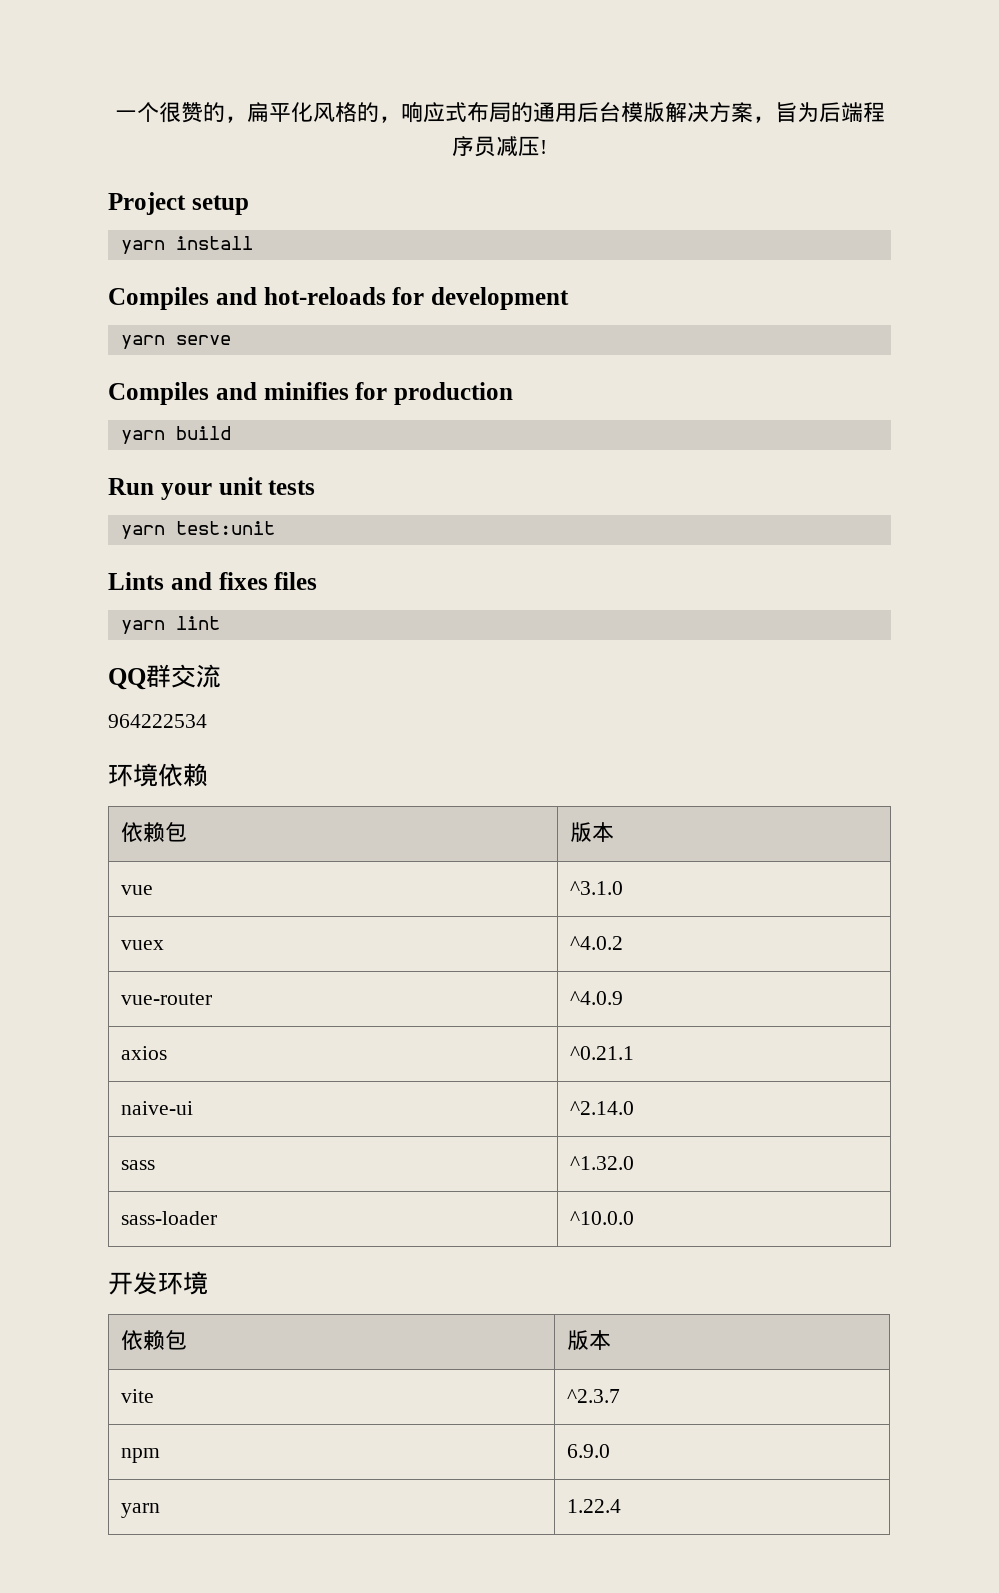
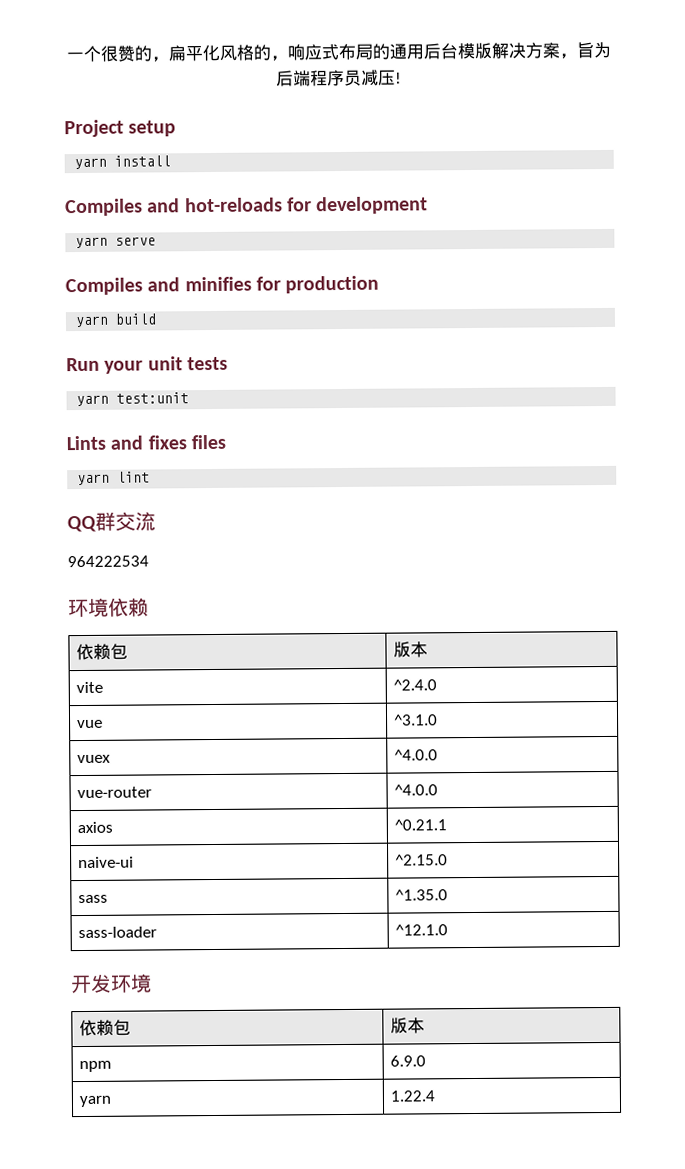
+ vite | ^2.4.0
- vuex | ^4.0.2
+ vuex | ^4.0.0
- vue-router | ^4.0.9
+ vue-router | ^4.0.0
- naive-ui | ^2.14.0
+ naive-ui | ^2.15.0
- sass | ^1.32.0
+ sass | ^1.35.0
- sass-loader | ^10.0.0
+ sass-loader | ^12.1.0
- vite | ^2.3.7

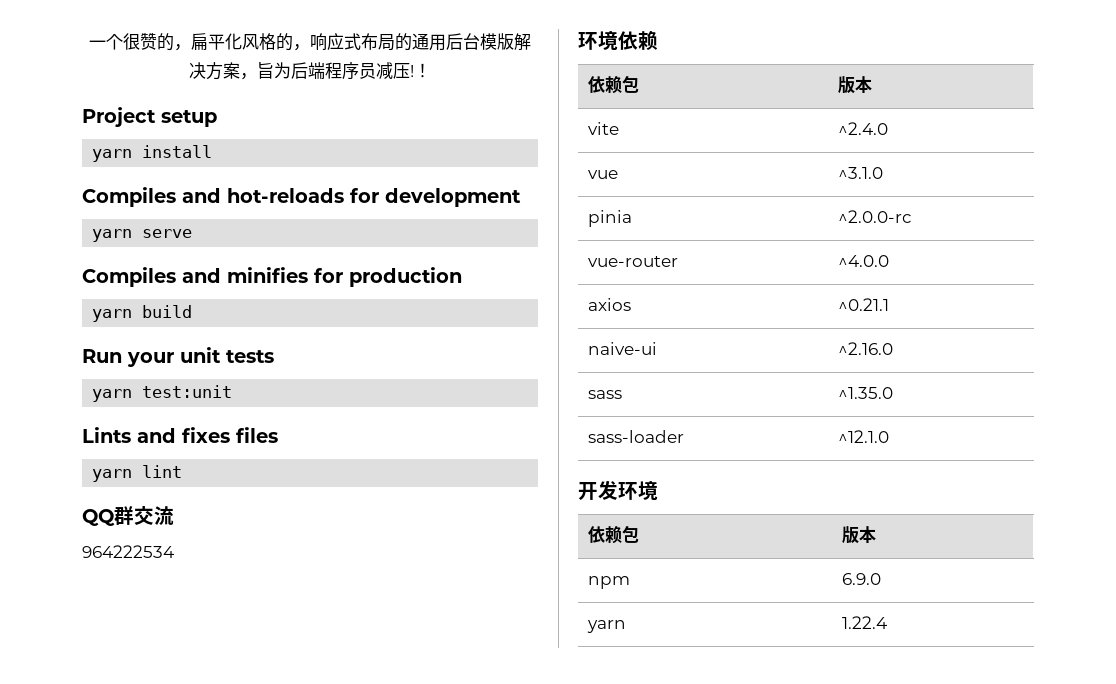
- 一个很赞的，扁平化风格的，响应式布局的通用后台模版解决方案，旨为后端程序员减压!
+ 一个很赞的，扁平化风格的，响应式布局的通用后台模版解决方案，旨为后端程序员减压!！
- vuex | ^4.0.0
+ pinia | ^2.0.0-rc
- naive-ui | ^2.15.0
+ naive-ui | ^2.16.0

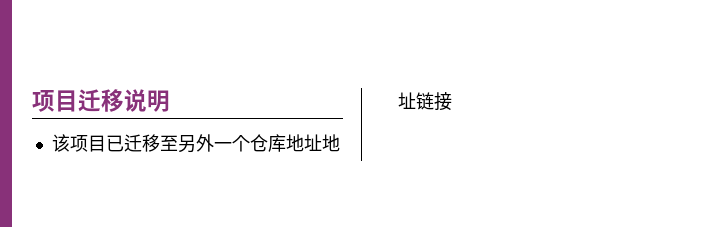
- 一个很赞的，扁平化风格的，响应式布局的通用后台模版解决方案，旨为后端程序员减压!！
- Project setup
- yarn install
- Compiles and hot-reloads for development
- yarn serve
- Compiles and minifies for production
- yarn build
- Run your unit tests
- yarn test:unit
- Lints and fixes files
- yarn lint
- QQ群交流
- 964222534
- 环境依赖
- 依赖包 | 版本
- vite | ^2.4.0
- vue | ^3.1.0
- pinia | ^2.0.0-rc
- vue-router | ^4.0.0
- axios | ^0.21.1
- naive-ui | ^2.16.0
- sass | ^1.35.0
- sass-loader | ^12.1.0
- 开发环境
- 依赖包 | 版本
- npm | 6.9.0
- yarn | 1.22.4
+ 项目迁移说明
+ 该项目已迁移至另外一个仓库地址地址链接

